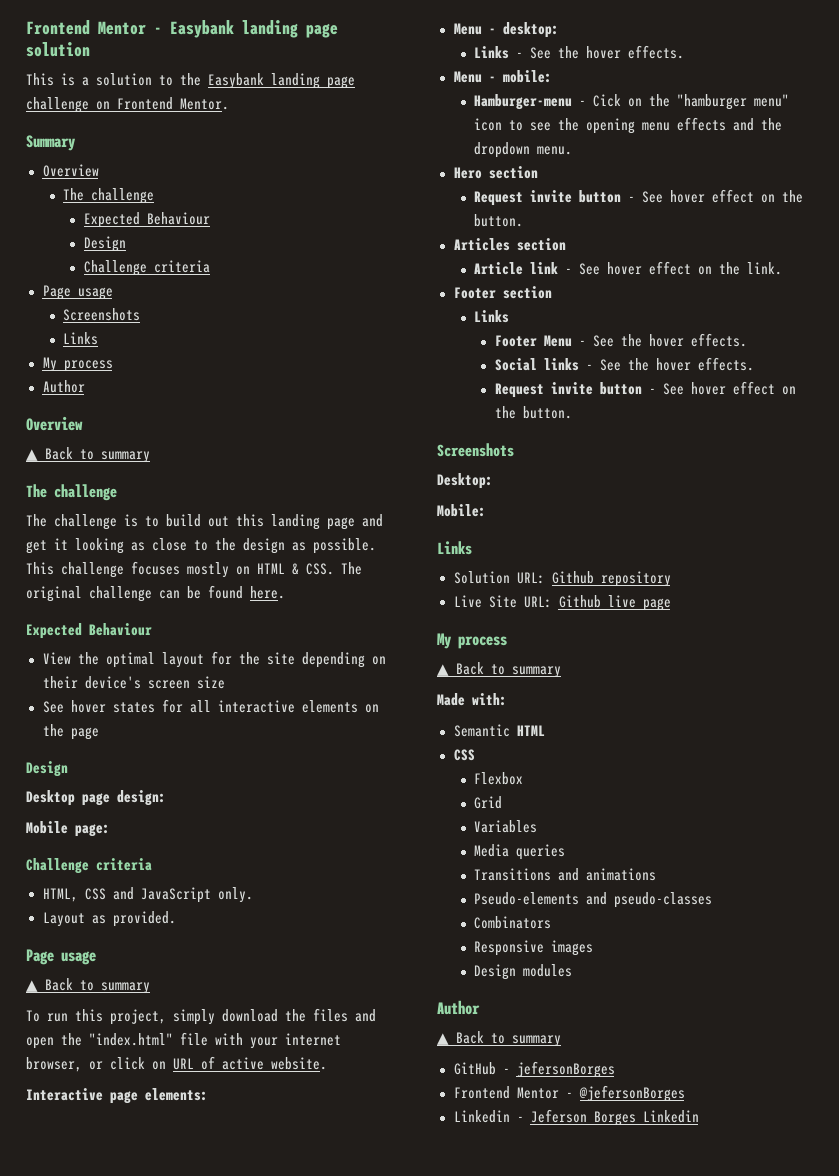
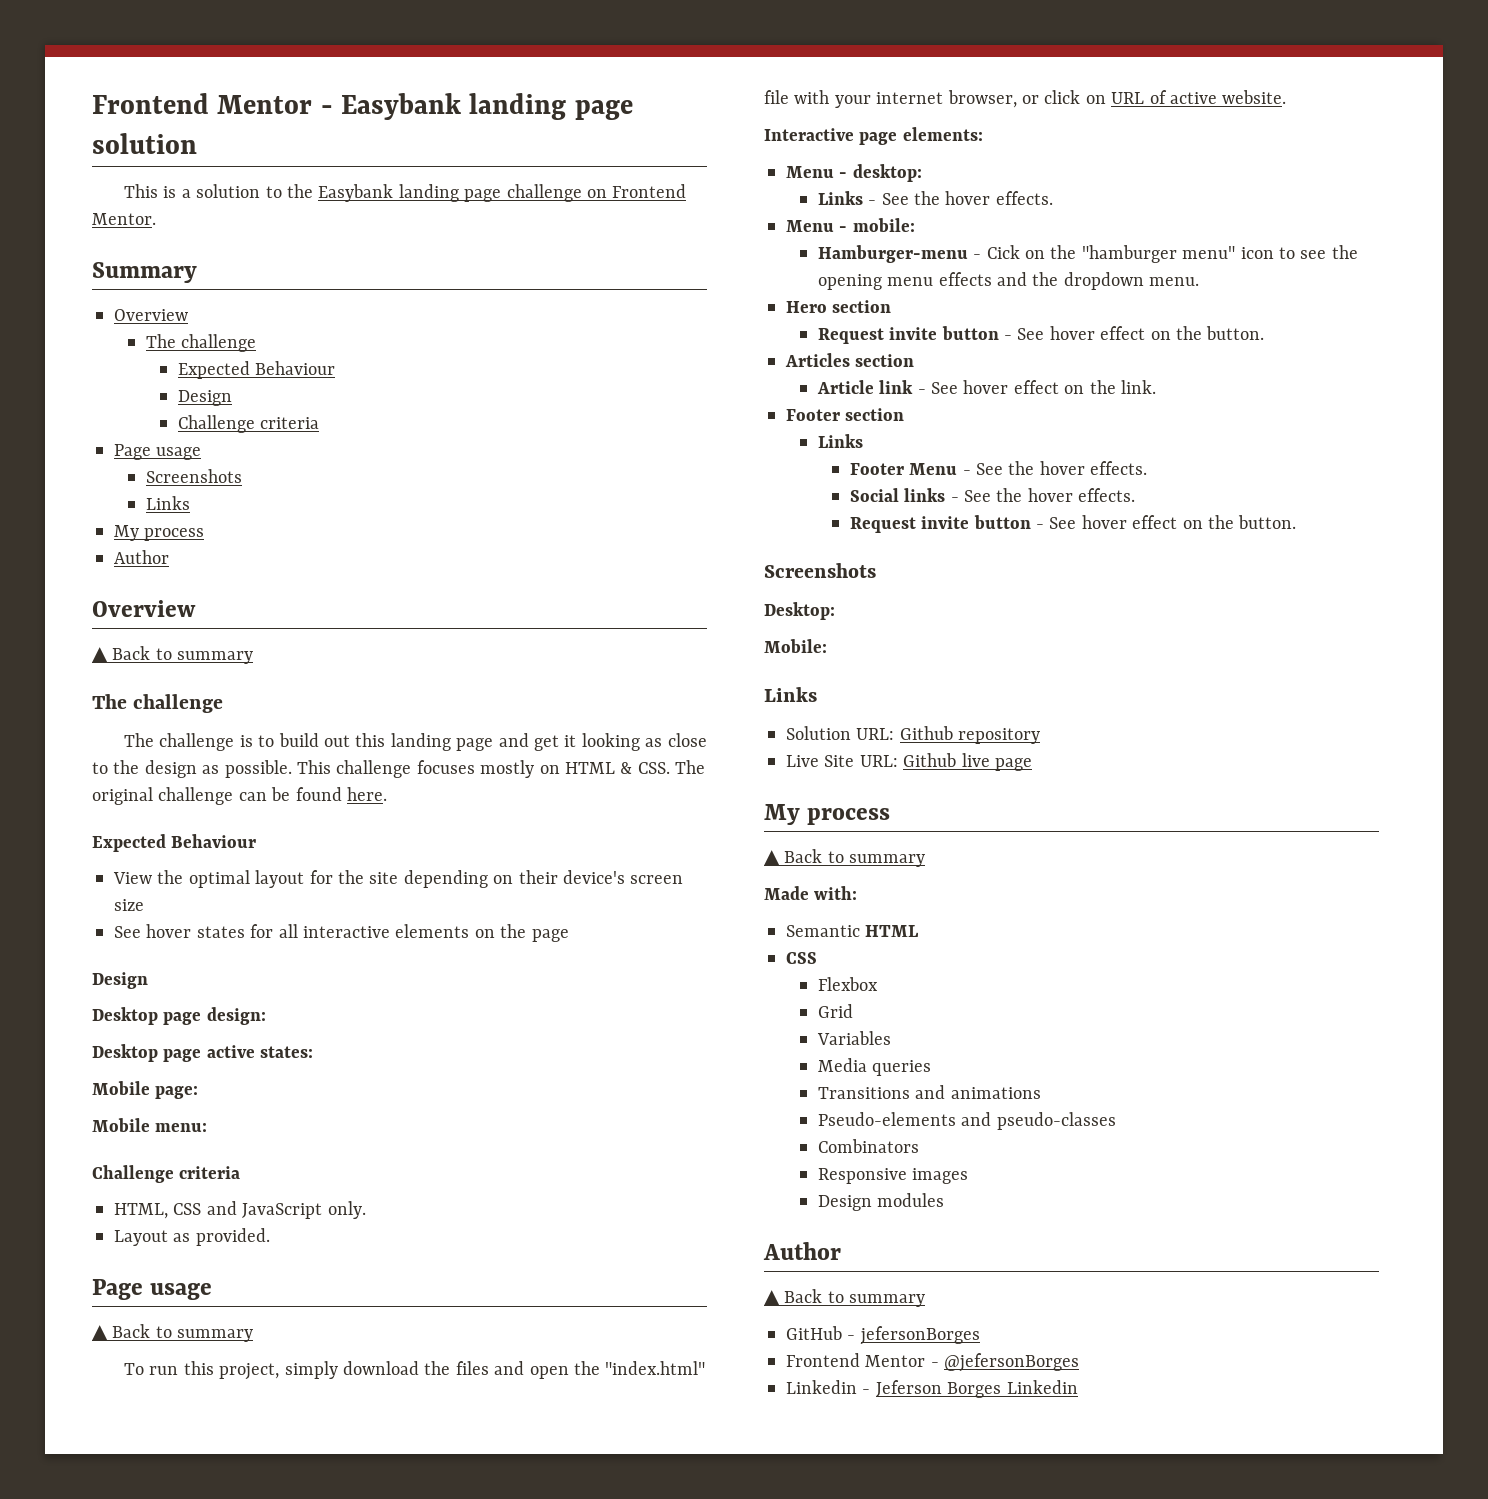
+ Desktop page active states:
+ Mobile menu:

